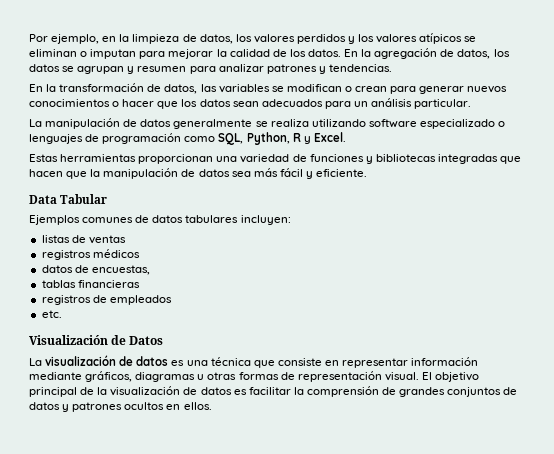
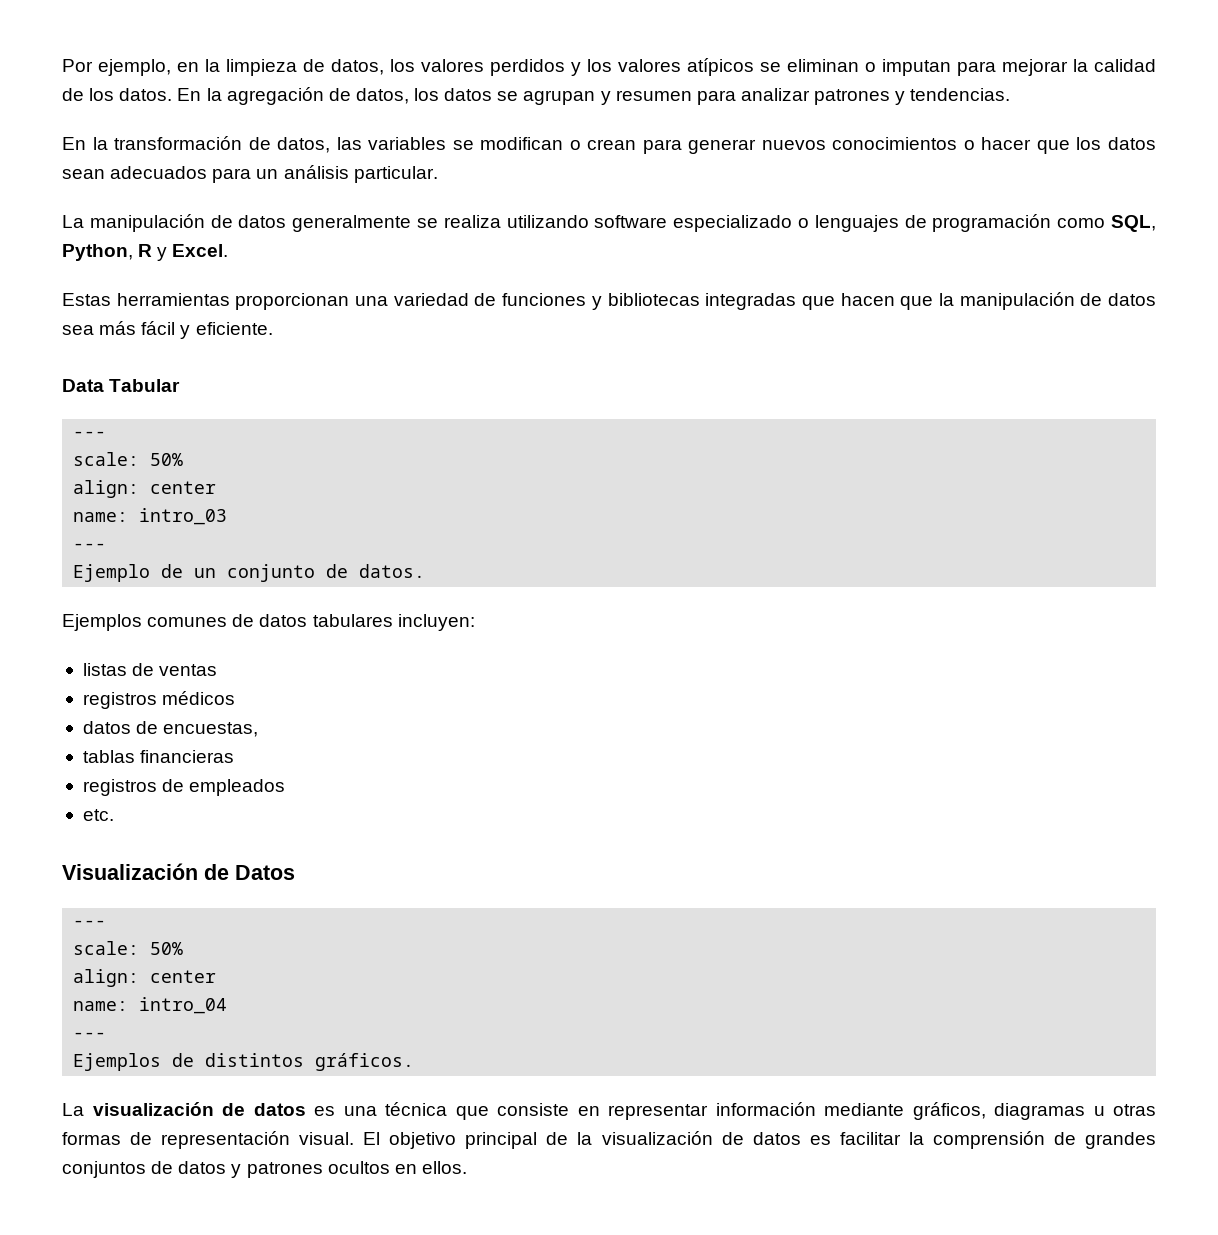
  Data Tabular
+ ---
+ scale: 50%
+ align: center
+ name: intro_03
+ ---
+ Ejemplo de un conjunto de datos.
  Visualización de Datos
+ ---
+ scale: 50%
+ align: center
+ name: intro_04
+ ---
+ Ejemplos de distintos gráficos.

